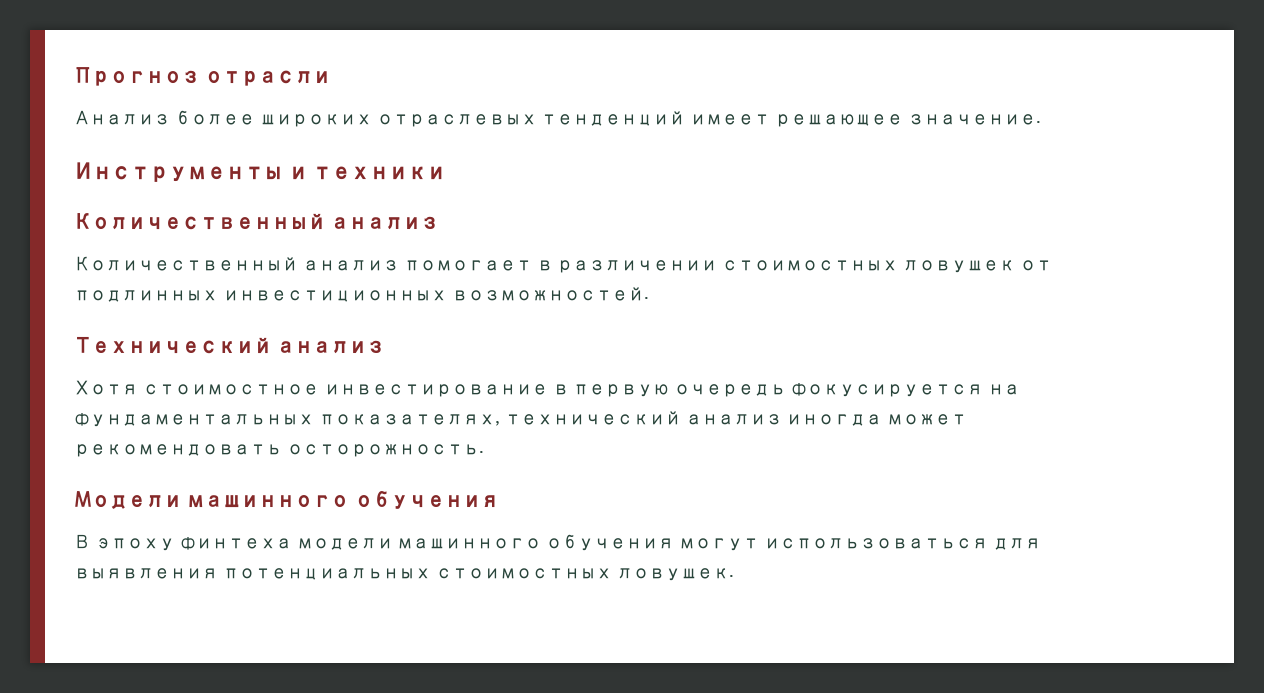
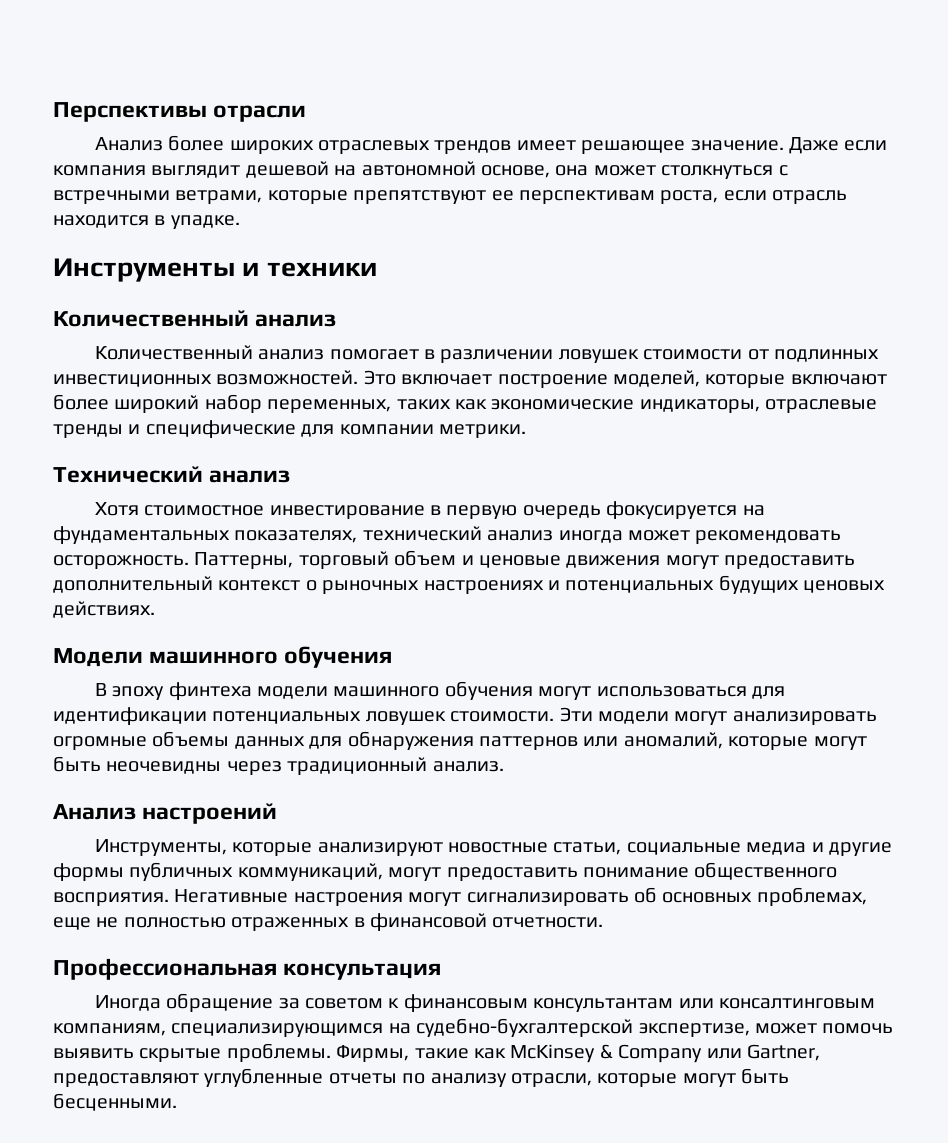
- Прогноз отрасли
+ Перспективы отрасли
- Анализ более широких отраслевых тенденций имеет решающее значение.
+ Анализ более широких отраслевых трендов имеет решающее значение. Даже если компания выглядит дешевой на автономной основе, она может столкнуться с встречными ветрами, которые препятствуют ее перспективам роста, если отрасль находится в упадке.
- Количественный анализ помогает в различении стоимостных ловушек от подлинных инвестиционных возможностей.
+ Количественный анализ помогает в различении ловушек стоимости от подлинных инвестиционных возможностей. Это включает построение моделей, которые включают более широкий набор переменных, таких как экономические индикаторы, отраслевые тренды и специфические для компании метрики.
+ Паттерны, торговый объем и ценовые движения могут предоставить дополнительный контекст о рыночных настроениях и потенциальных будущих ценовых действиях.
- В эпоху финтеха модели машинного обучения могут использоваться для выявления потенциальных стоимостных ловушек.
+ В эпоху финтеха модели машинного обучения могут использоваться для идентификации потенциальных ловушек стоимости. Эти модели могут анализировать огромные объемы данных для обнаружения паттернов или аномалий, которые могут быть неочевидны через традиционный анализ.
+ Анализ настроений
+ Инструменты, которые анализируют новостные статьи, социальные медиа и другие формы публичных коммуникаций, могут предоставить понимание общественного восприятия. Негативные настроения могут сигнализировать об основных проблемах, еще не полностью отраженных в финансовой отчетности.
+ Профессиональная консультация
+ Иногда обращение за советом к финансовым консультантам или консалтинговым компаниям, специализирующимся на судебно-бухгалтерской экспертизе, может помочь выявить скрытые проблемы. Фирмы, такие как McKinsey & Company или Gartner, предоставляют углубленные отчеты по анализу отрасли, которые могут быть бесценными.

